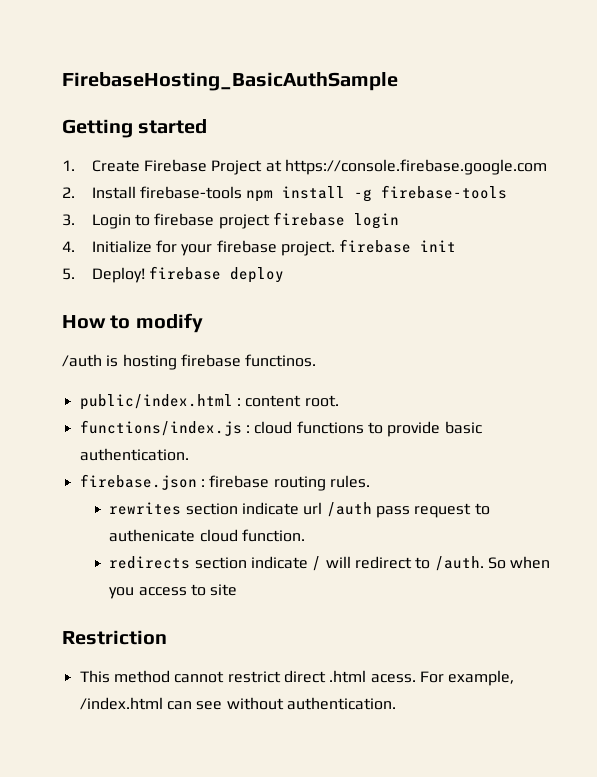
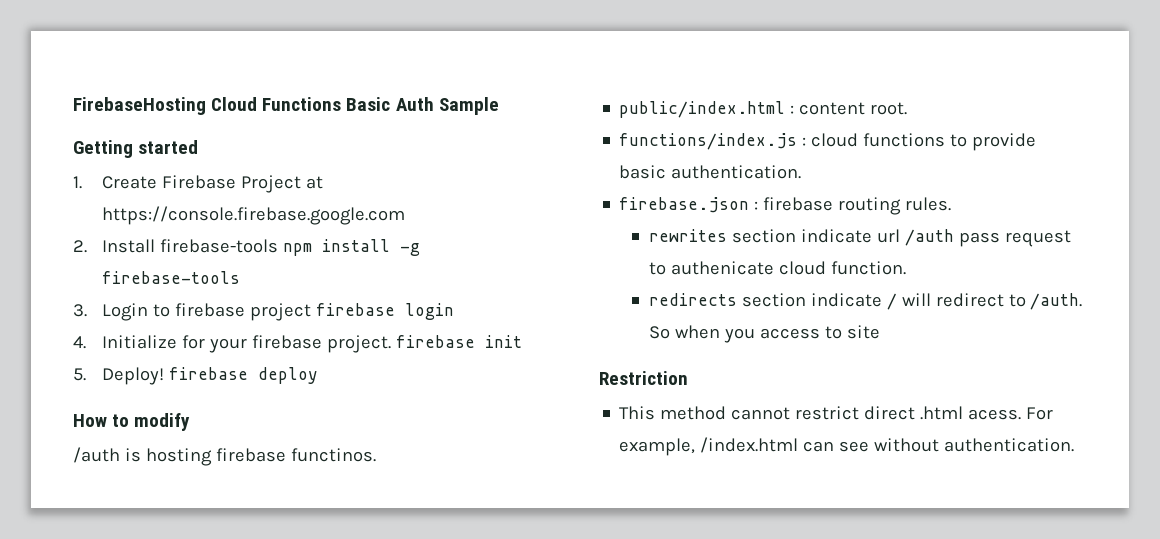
- FirebaseHosting_BasicAuthSample
+ FirebaseHosting Cloud Functions Basic Auth Sample

